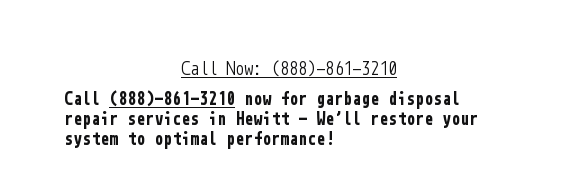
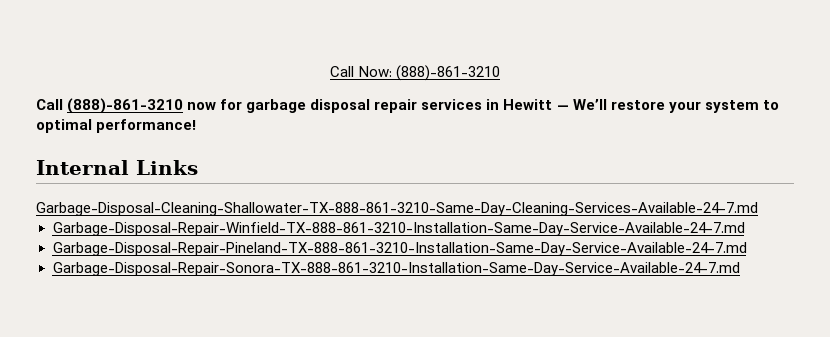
+ Internal Links
+ Garbage-Disposal-Cleaning-Shallowater-TX-888-861-3210-Same-Day-Cleaning-Services-Available-24-7.md
+ Garbage-Disposal-Repair-Winfield-TX-888-861-3210-Installation-Same-Day-Service-Available-24-7.md
+ Garbage-Disposal-Repair-Pineland-TX-888-861-3210-Installation-Same-Day-Service-Available-24-7.md
+ Garbage-Disposal-Repair-Sonora-TX-888-861-3210-Installation-Same-Day-Service-Available-24-7.md

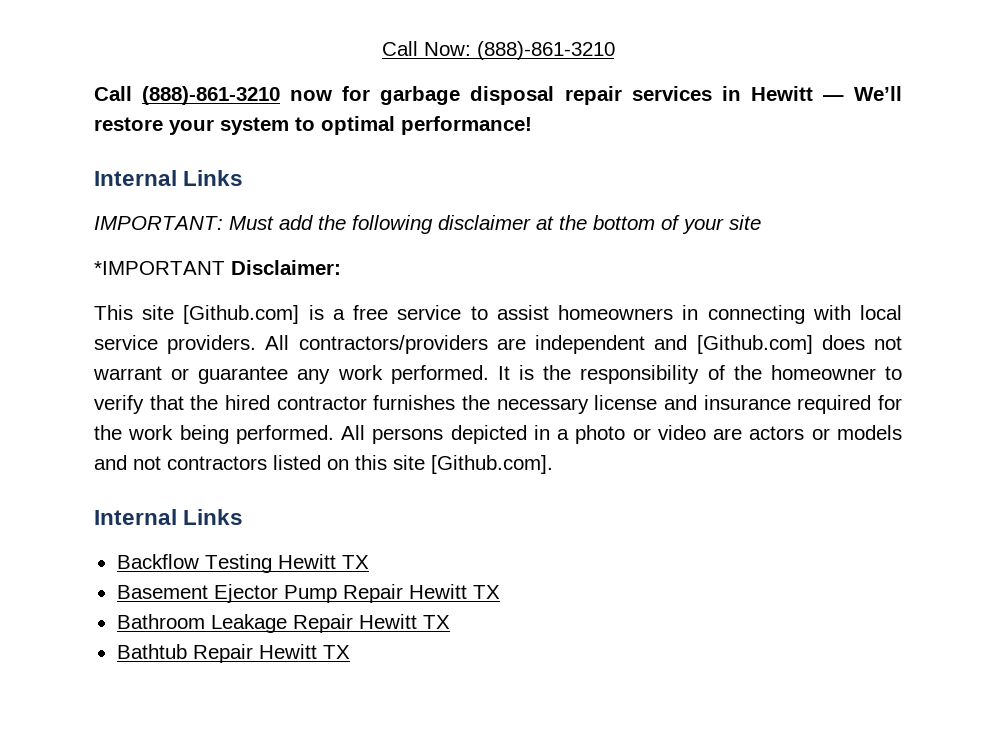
- Garbage-Disposal-Cleaning-Shallowater-TX-888-861-3210-Same-Day-Cleaning-Services-Available-24-7.md
- Garbage-Disposal-Repair-Winfield-TX-888-861-3210-Installation-Same-Day-Service-Available-24-7.md
- Garbage-Disposal-Repair-Pineland-TX-888-861-3210-Installation-Same-Day-Service-Available-24-7.md
- Garbage-Disposal-Repair-Sonora-TX-888-861-3210-Installation-Same-Day-Service-Available-24-7.md
+ IMPORTANT: Must add the following disclaimer at the bottom of your site
+ *IMPORTANT Disclaimer:
+ This site [Github.com] is a free service to assist homeowners in connecting with local service providers. All contractors/providers are independent and [Github.com] does not warrant or guarantee any work performed. It is the responsibility of the homeowner to verify that the hired contractor furnishes the necessary license and insurance required for the work being performed. All persons depicted in a photo or video are actors or models and not contractors listed on this site [Github.com].
+ Internal Links
+ Backflow Testing Hewitt TX
+ Basement Ejector Pump Repair Hewitt TX
+ Bathroom Leakage Repair Hewitt TX
+ Bathtub Repair Hewitt TX

